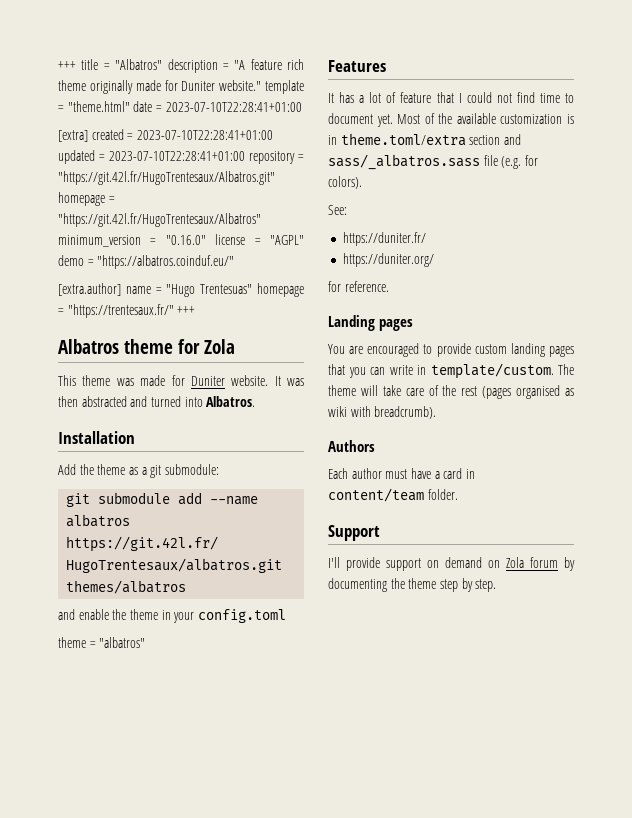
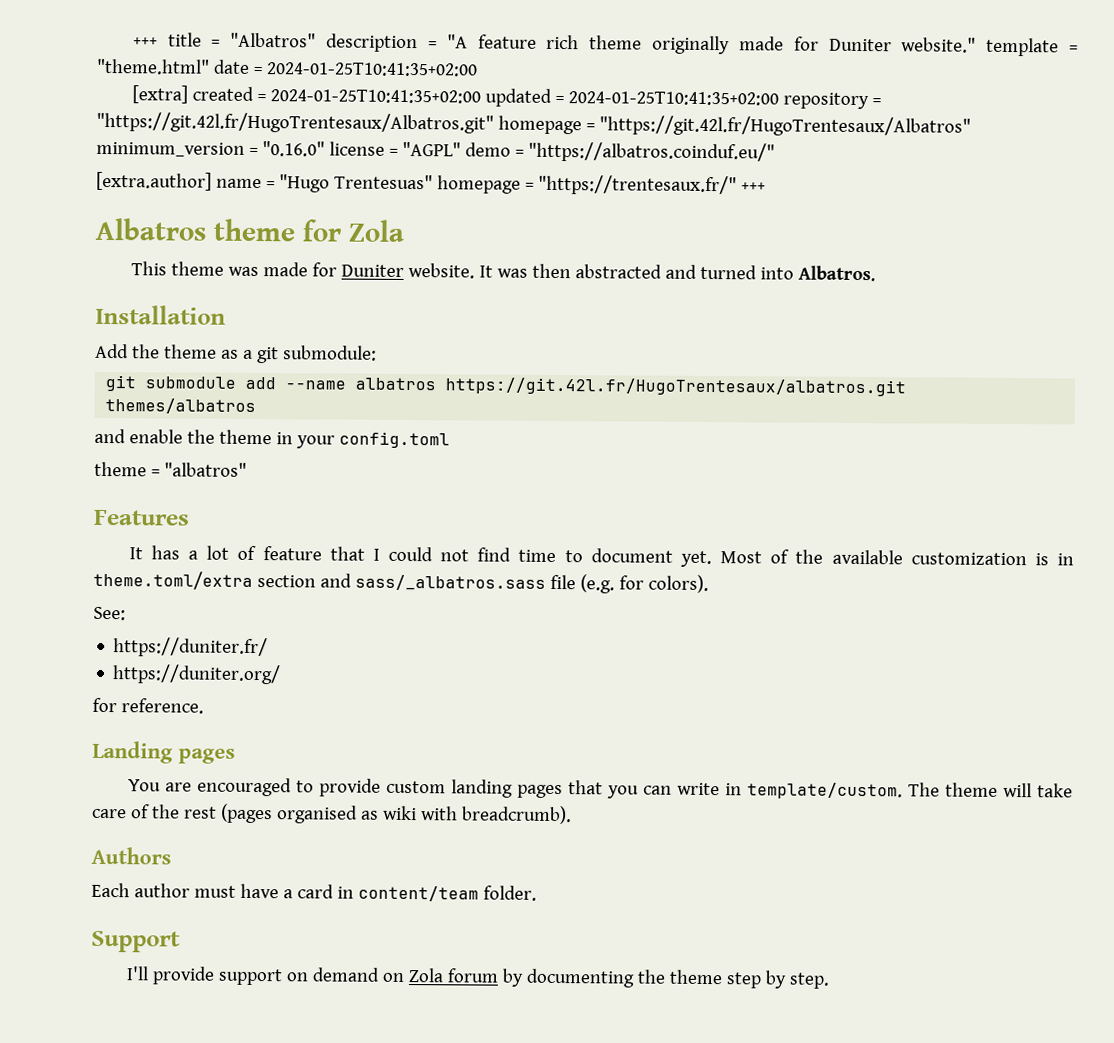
- +++ title = "Albatros" description = "A feature rich theme originally made for Duniter website." template = "theme.html" date = 2023-07-10T22:28:41+01:00
+ +++ title = "Albatros" description = "A feature rich theme originally made for Duniter website." template = "theme.html" date = 2024-01-25T10:41:35+02:00
- [extra] created = 2023-07-10T22:28:41+01:00 updated = 2023-07-10T22:28:41+01:00 repository = "https://git.42l.fr/HugoTrentesaux/Albatros.git" homepage = "https://git.42l.fr/HugoTrentesaux/Albatros" minimum_version = "0.16.0" license = "AGPL" demo = "https://albatros.coinduf.eu/"
+ [extra] created = 2024-01-25T10:41:35+02:00 updated = 2024-01-25T10:41:35+02:00 repository = "https://git.42l.fr/HugoTrentesaux/Albatros.git" homepage = "https://git.42l.fr/HugoTrentesaux/Albatros" minimum_version = "0.16.0" license = "AGPL" demo = "https://albatros.coinduf.eu/"

